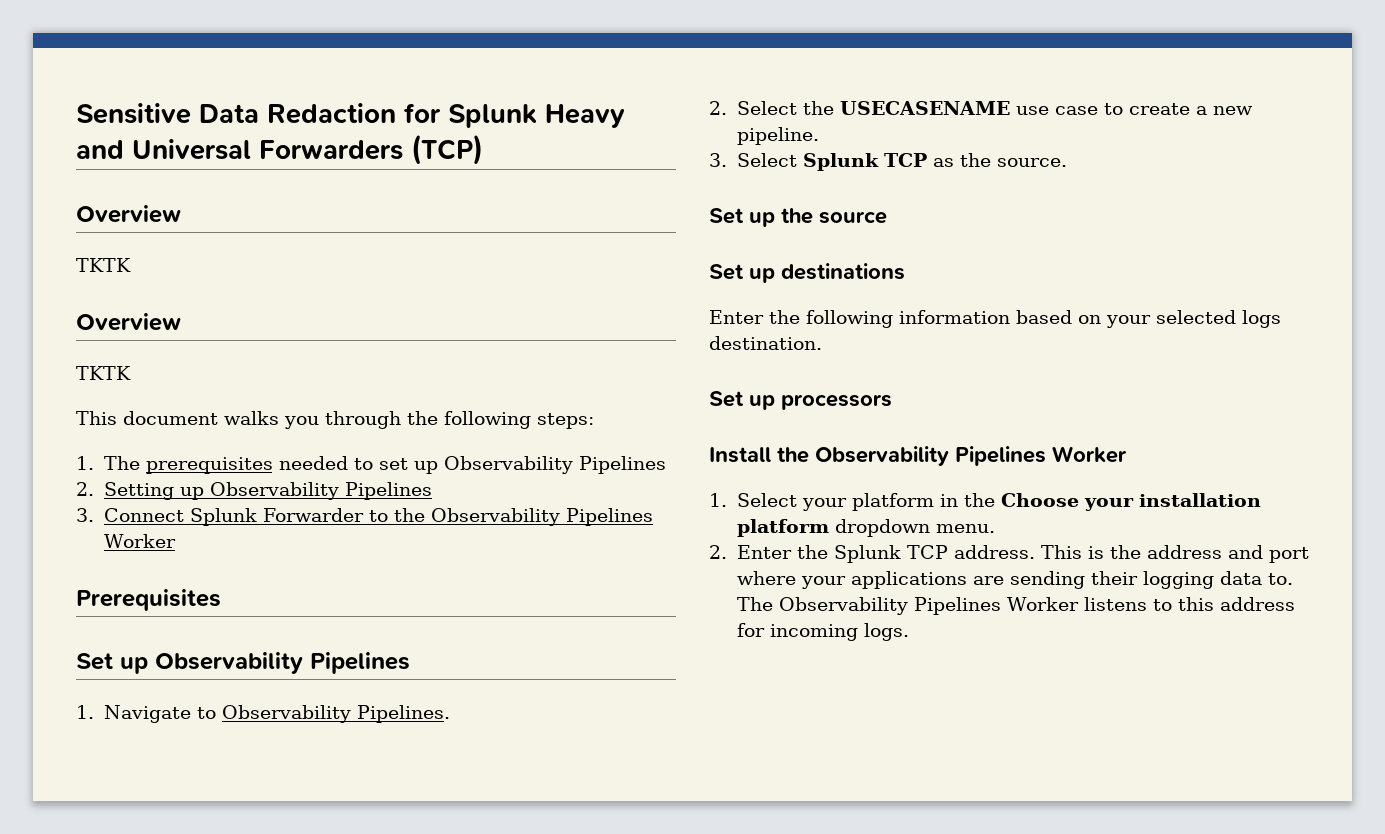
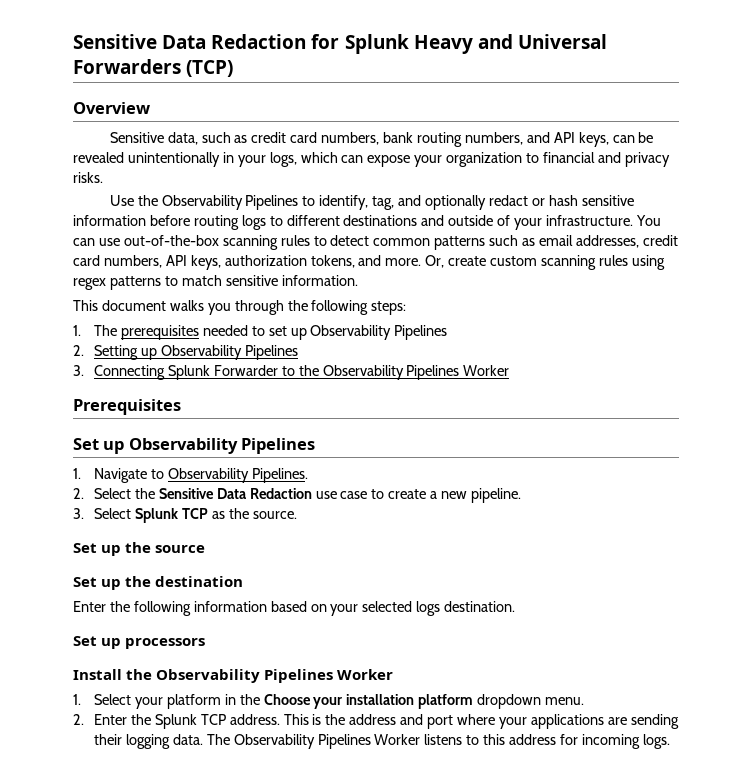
  Sensitive Data Redaction for Splunk Heavy and Universal Forwarders (TCP)
  Overview
- TKTK
- Overview
- TKTK
+ Sensitive data, such as credit card numbers, bank routing numbers, and API keys, can be revealed unintentionally in your logs, which can expose your organization to financial and privacy risks.
+ Use the Observability Pipelines to identify, tag, and optionally redact or hash sensitive information before routing logs to different destinations and outside of your infrastructure. You can use out-of-the-box scanning rules to detect common patterns such as email addresses, credit card numbers, API keys, authorization tokens, and more. Or, create custom scanning rules using regex patterns to match sensitive information.
- 3. Connect Splunk Forwarder to the Observability Pipelines Worker
+ 3. Connecting Splunk Forwarder to the Observability Pipelines Worker
- 2. Select the USECASENAME use case to create a new pipeline.
+ 2. Select the Sensitive Data Redaction use case to create a new pipeline.
- Set up destinations
+ Set up the destination
- This is the address and port where your applications are sending their logging data to.
+ This is the address and port where your applications are sending their logging data.

